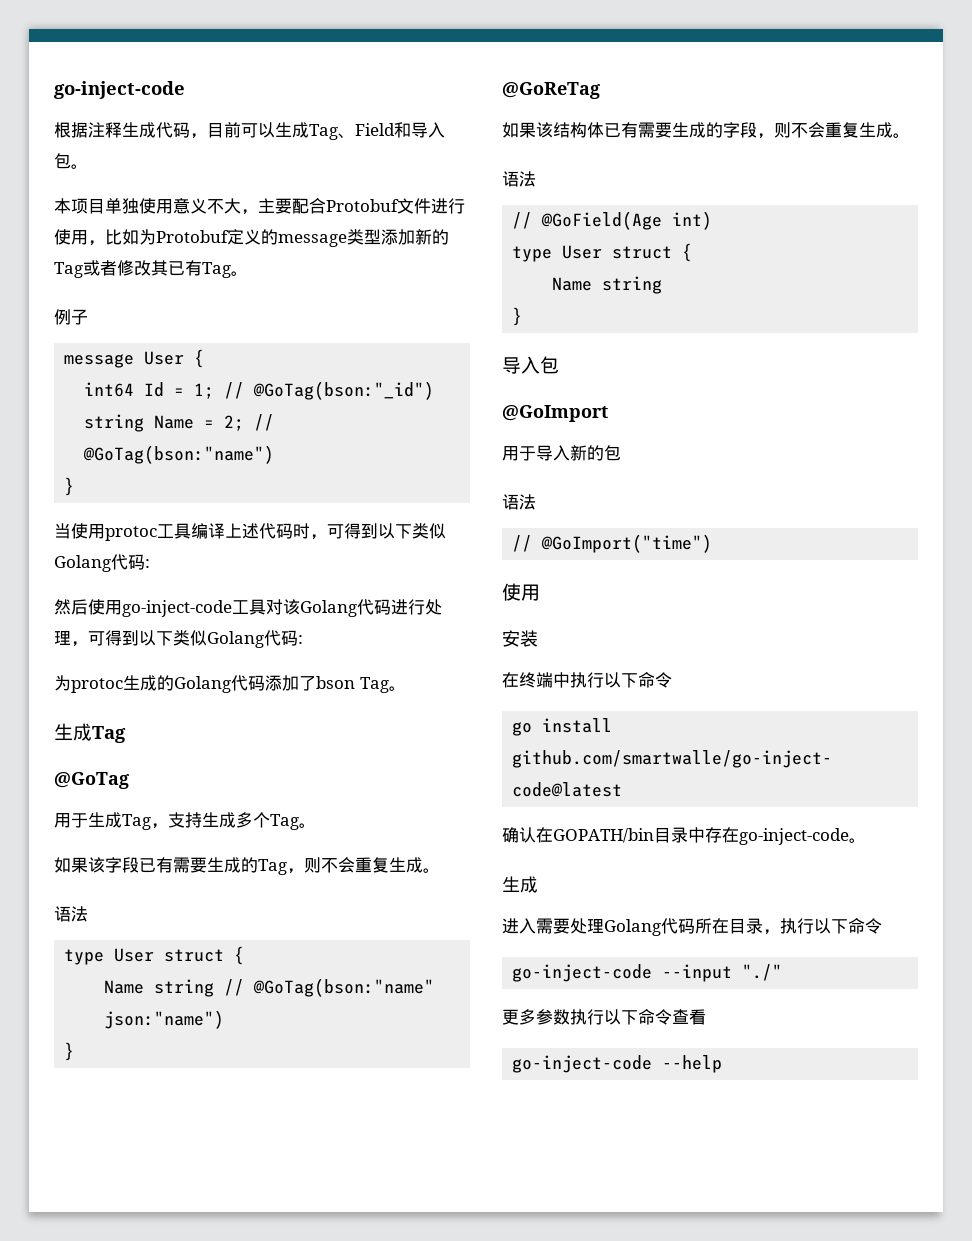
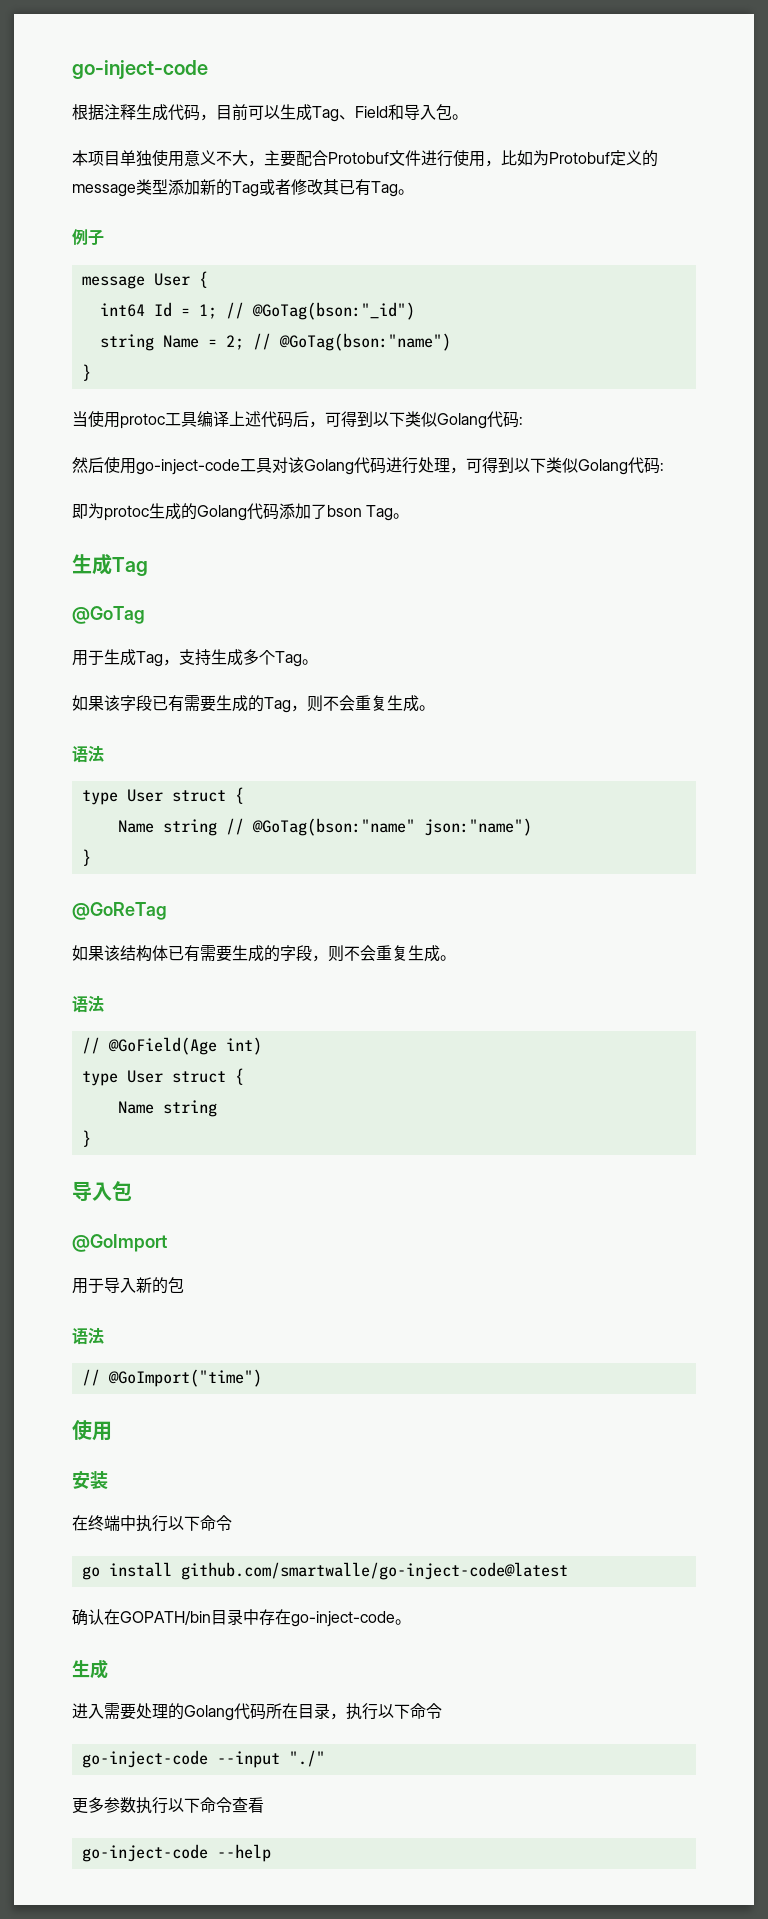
- 当使用protoc工具编译上述代码时，可得到以下类似Golang代码:
+ 当使用protoc工具编译上述代码后，可得到以下类似Golang代码:
- 为protoc生成的Golang代码添加了bson Tag。
+ 即为protoc生成的Golang代码添加了bson Tag。
- 进入需要处理Golang代码所在目录，执行以下命令
+ 进入需要处理的Golang代码所在目录，执行以下命令

